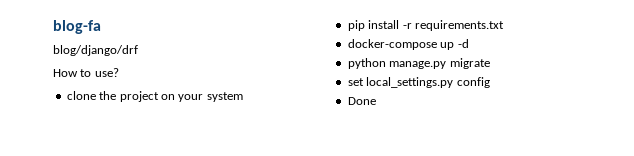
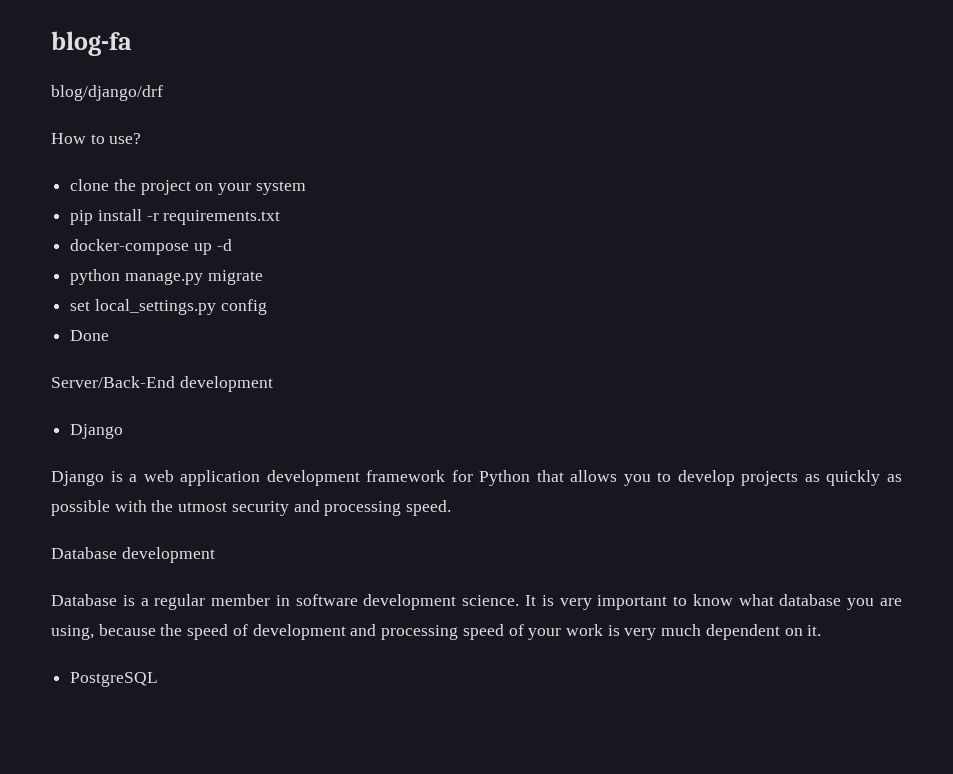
+ Server/Back-End development
+ Django
+ Django is a web application development framework for Python that allows you to develop projects as quickly as possible with the utmost security and processing speed.
+ Database development
+ Database is a regular member in software development science. It is very important to know what database you are using, because the speed of development and processing speed of your work is very much dependent on it.
+ PostgreSQL

